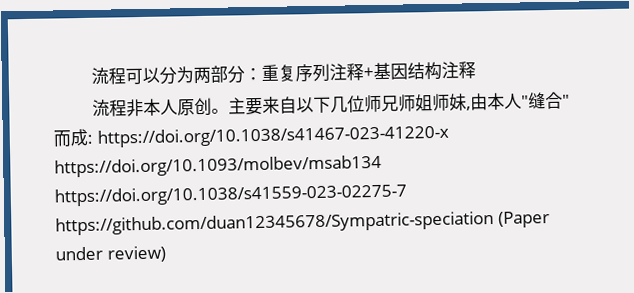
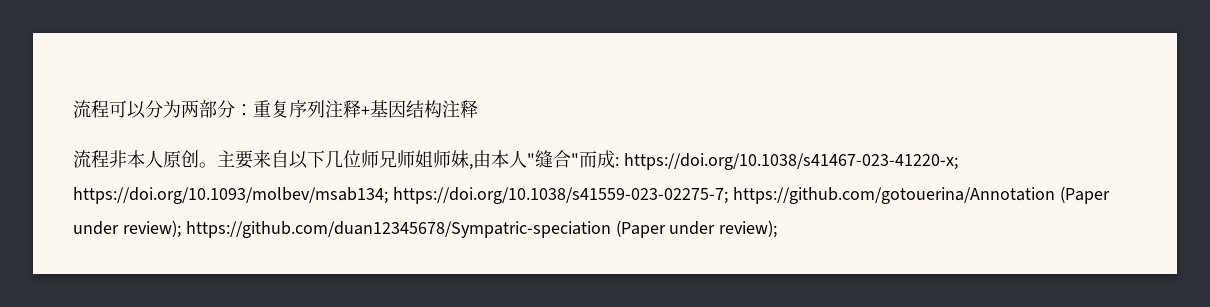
- 主要来自以下几位师兄师姐师妹,由本人"缝合"而成: https://doi.org/10.1038/s41467-023-41220-x https://doi.org/10.1093/molbev/msab134 https://doi.org/10.1038/s41559-023-02275-7 https://github.com/duan12345678/Sympatric-speciation (Paper under review)
+ 主要来自以下几位师兄师姐师妹,由本人"缝合"而成: https://doi.org/10.1038/s41467-023-41220-x; https://doi.org/10.1093/molbev/msab134; https://doi.org/10.1038/s41559-023-02275-7; https://github.com/gotouerina/Annotation (Paper under review); https://github.com/duan12345678/Sympatric-speciation (Paper under review);

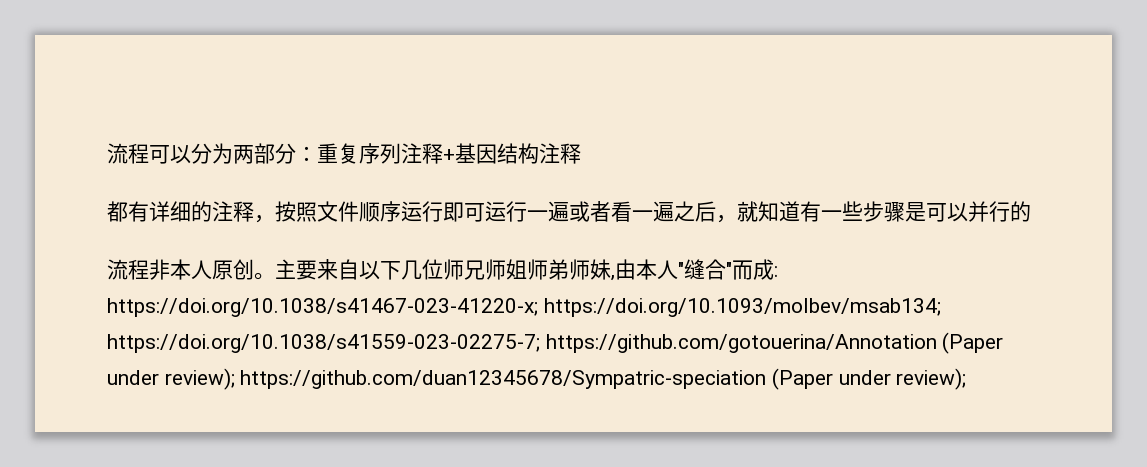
+ 都有详细的注释，按照文件顺序运行即可运行一遍或者看一遍之后，就知道有一些步骤是可以并行的
- 主要来自以下几位师兄师姐师妹,由本人"缝合"而成: https://doi.org/10.1038/s41467-023-41220-x; https://doi.org/10.1093/molbev/msab134; https://doi.org/10.1038/s41559-023-02275-7; https://github.com/gotouerina/Annotation (Paper under review); https://github.com/duan12345678/Sympatric-speciation (Paper under review);
+ 主要来自以下几位师兄师姐师弟师妹,由本人"缝合"而成: https://doi.org/10.1038/s41467-023-41220-x; https://doi.org/10.1093/molbev/msab134; https://doi.org/10.1038/s41559-023-02275-7; https://github.com/gotouerina/Annotation (Paper under review); https://github.com/duan12345678/Sympatric-speciation (Paper under review);

